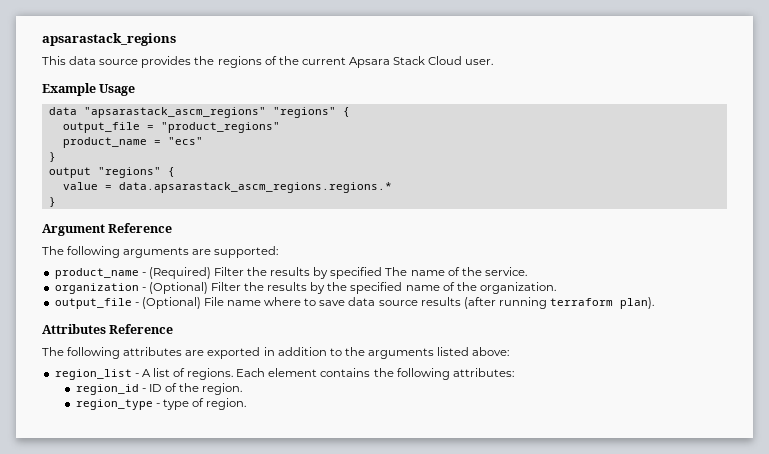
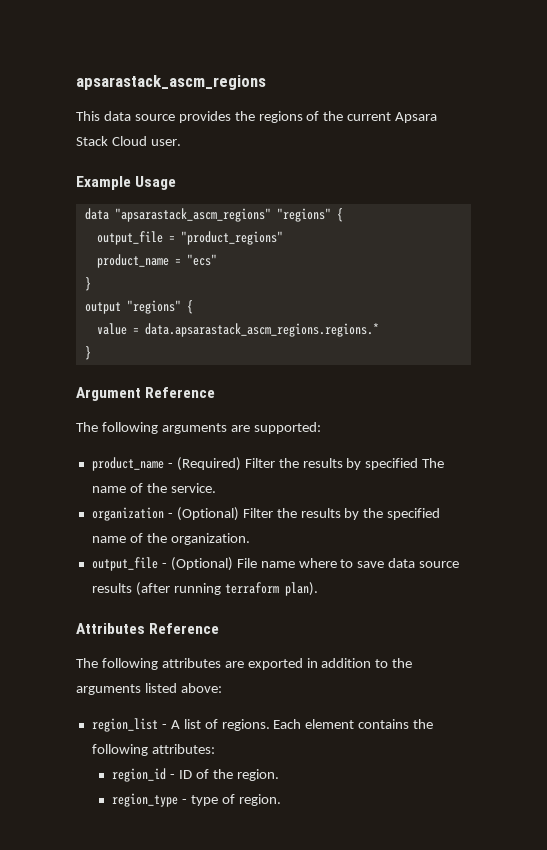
- apsarastack_regions
+ apsarastack_ascm_regions

